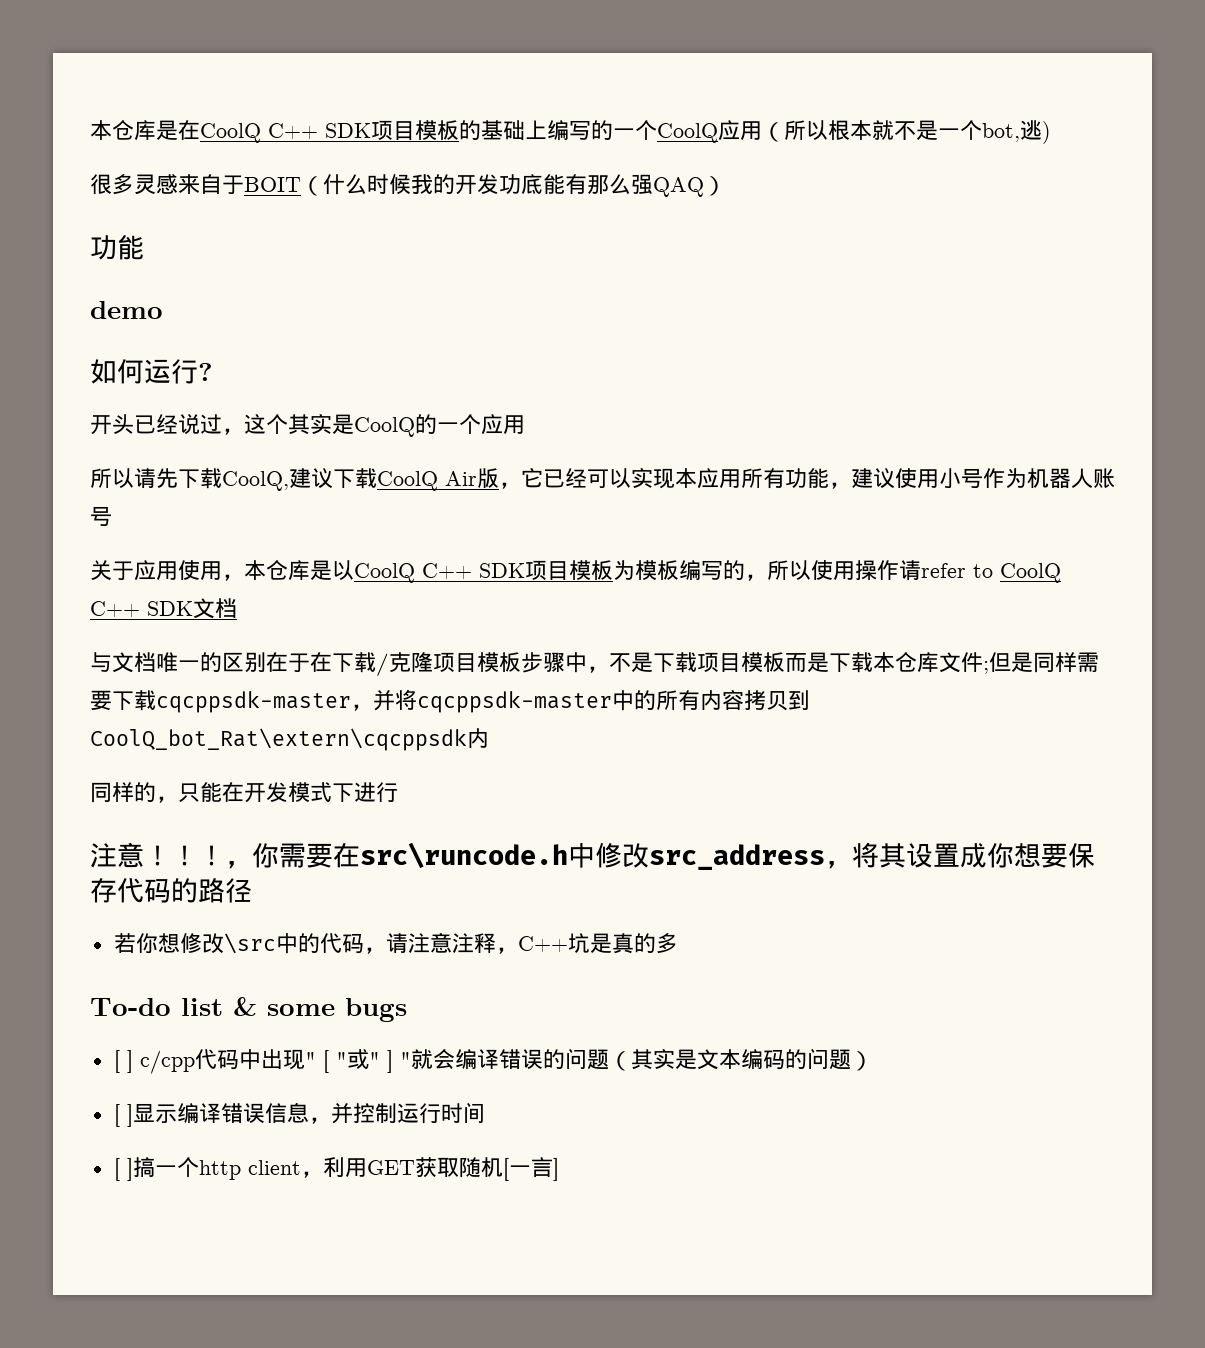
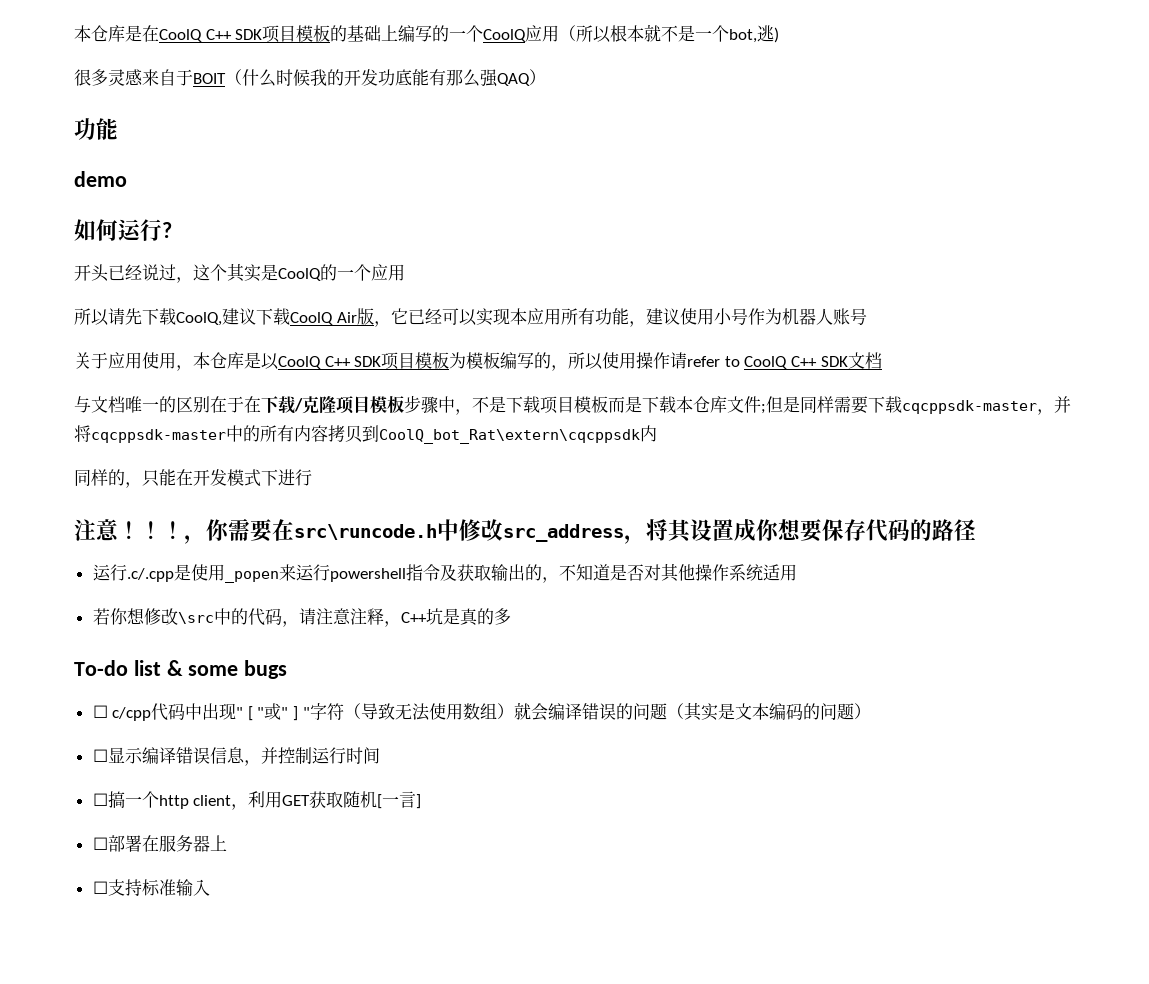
+ 运行.c/.cpp是使用_popen来运行powershell指令及获取输出的，不知道是否对其他操作系统适用
- [ ] c/cpp代码中出现" [ "或" ] "就会编译错误的问题（其实是文本编码的问题）
+ ☐ c/cpp代码中出现" [ "或" ] "字符（导致无法使用数组）就会编译错误的问题（其实是文本编码的问题）
- [ ]显示编译错误信息，并控制运行时间
+ ☐显示编译错误信息，并控制运行时间
- [ ]搞一个http client，利用GET获取随机[一言]
+ ☐搞一个http client，利用GET获取随机[一言]
+ ☐部署在服务器上
+ ☐支持标准输入

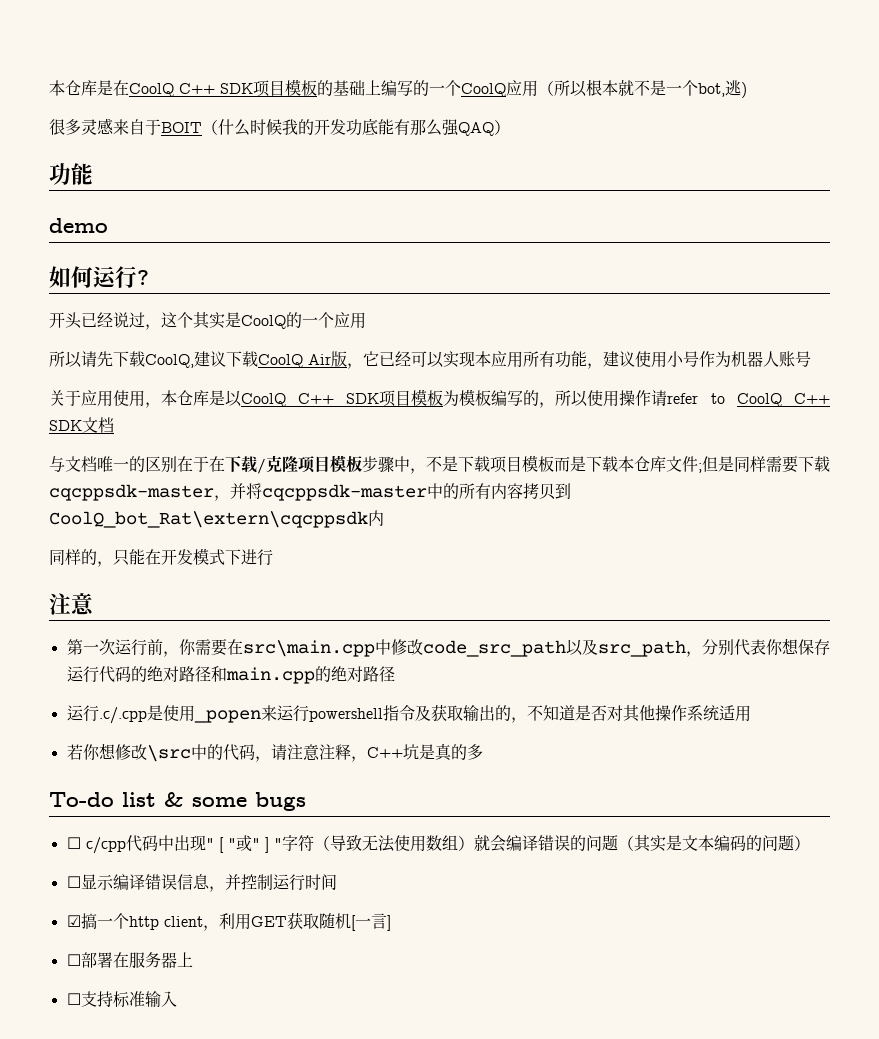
  同样的，只能在开发模式下进行
- 注意！！！，你需要在src\runcode.h中修改src_address，将其设置成你想要保存代码的路径
+ 注意
+ 第一次运行前，你需要在src\main.cpp中修改code_src_path以及src_path，分别代表你想保存运行代码的绝对路径和main.cpp的绝对路径
- ☐搞一个http client，利用GET获取随机[一言]
+ ☑搞一个http client，利用GET获取随机[一言]

